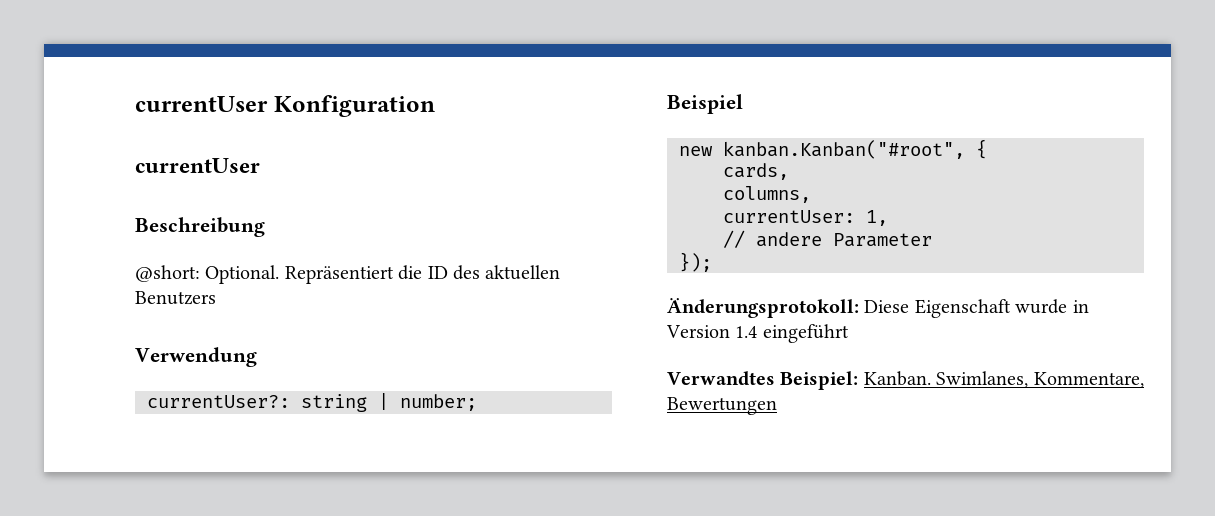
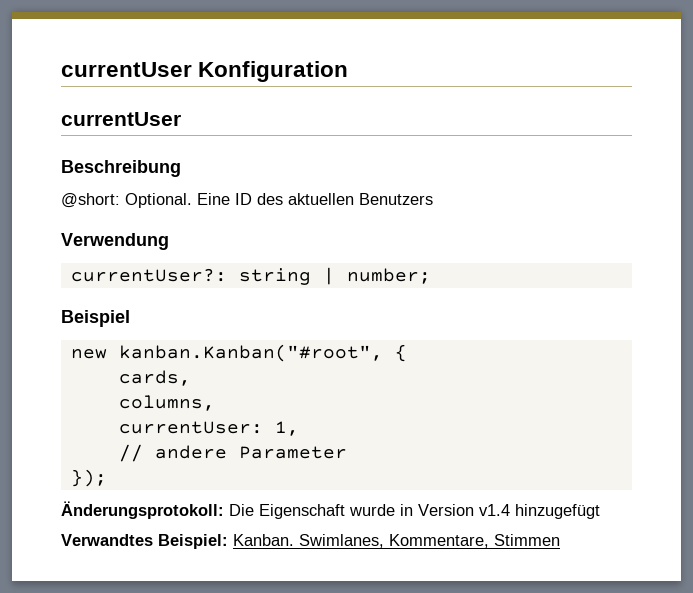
- Repräsentiert die ID des aktuellen Benutzers
+ Eine ID des aktuellen Benutzers
- Änderungsprotokoll: Diese Eigenschaft wurde in Version 1.4 eingeführt
+ Änderungsprotokoll: Die Eigenschaft wurde in Version v1.4 hinzugefügt
- Swimlanes, Kommentare, Bewertungen
+ Swimlanes, Kommentare, Stimmen

